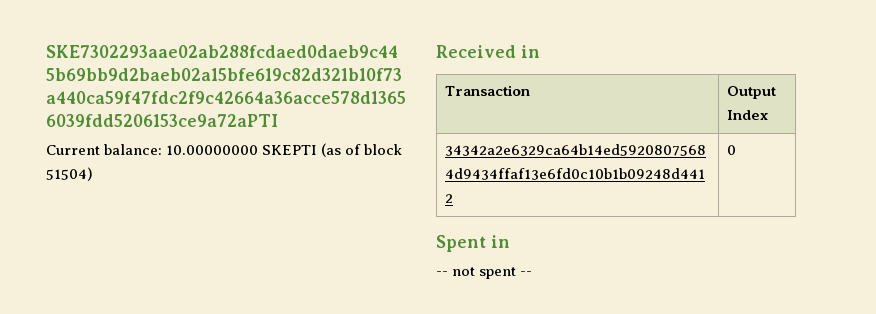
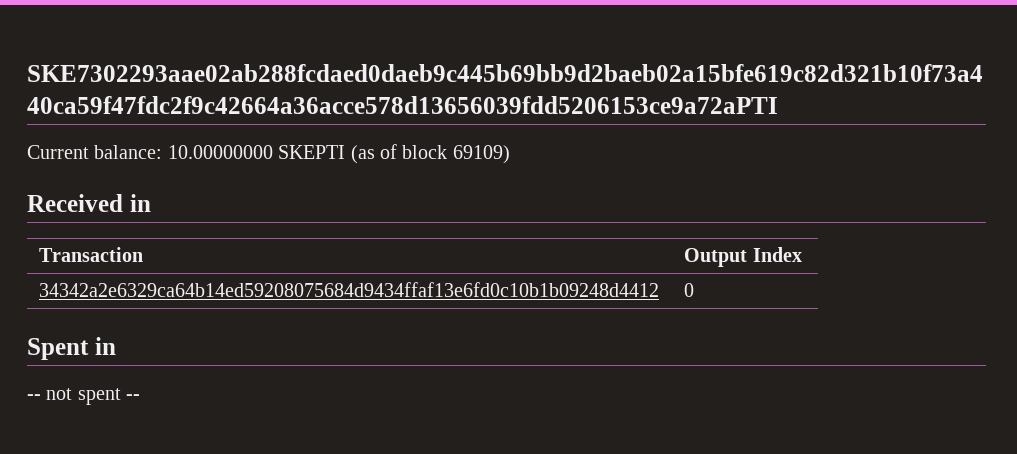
- Current balance: 10.00000000 SKEPTI (as of block 51504)
+ Current balance: 10.00000000 SKEPTI (as of block 69109)

